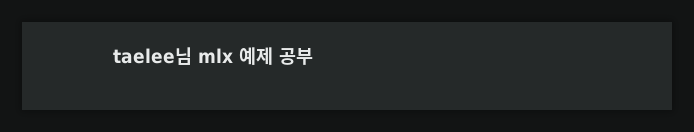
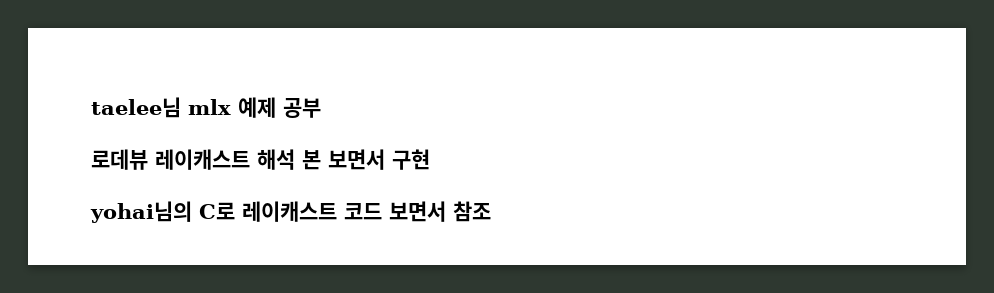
+ 로데뷰 레이캐스트 해석 본 보면서 구현
+ yohai님의 C로 레이캐스트 코드 보면서 참조

